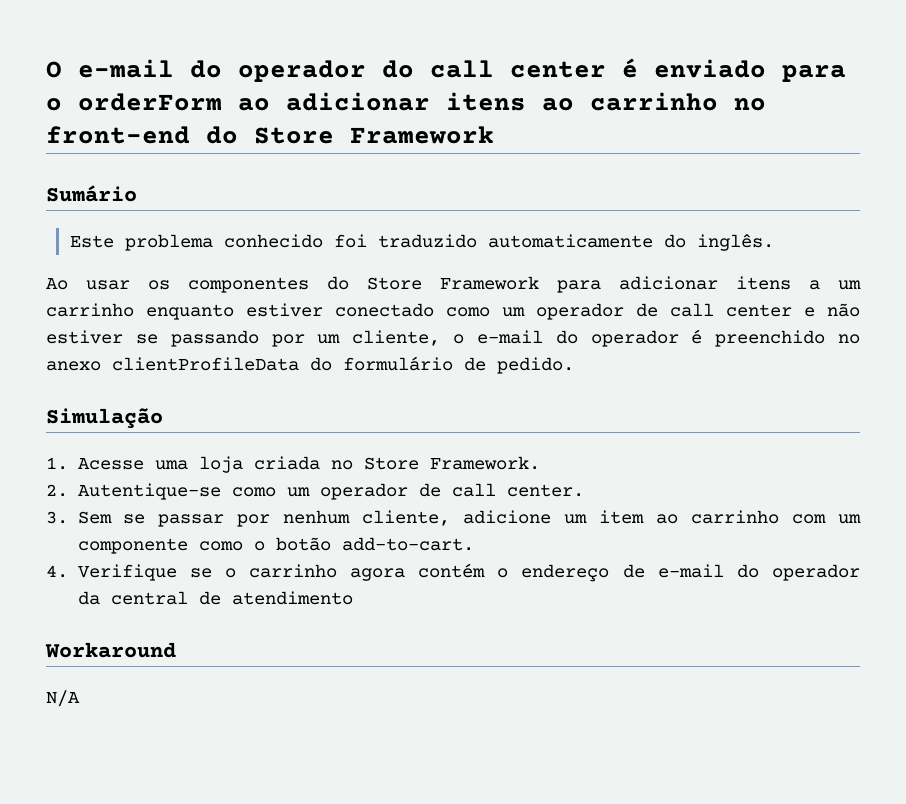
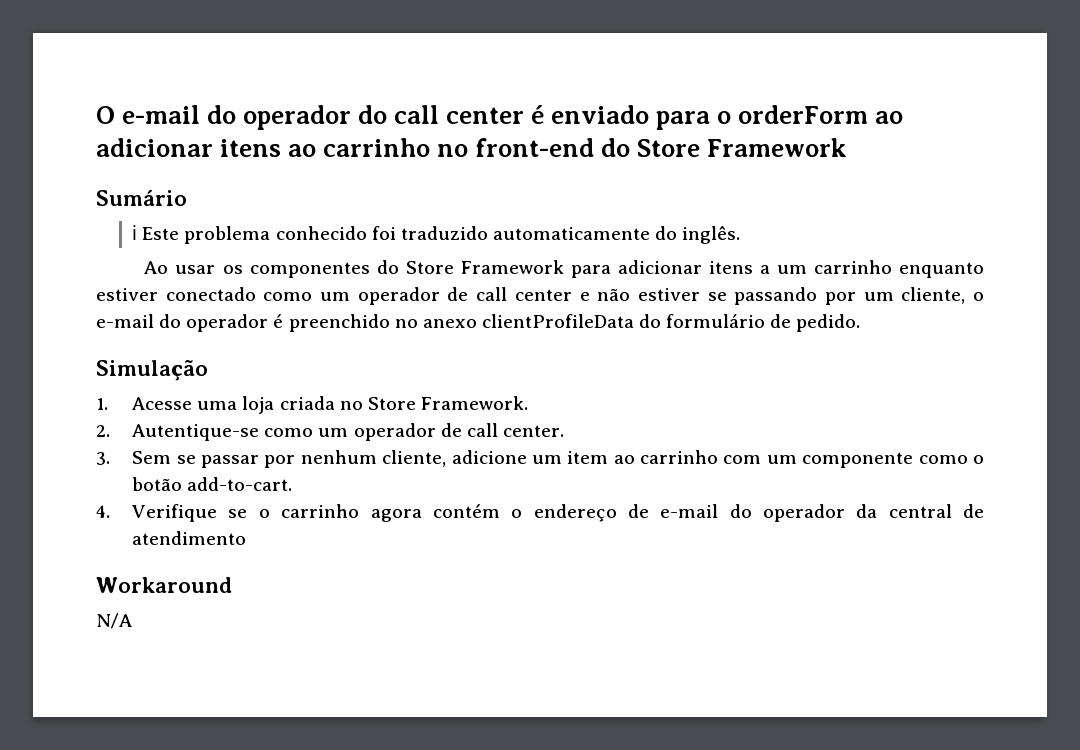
- Este problema conhecido foi traduzido automaticamente do inglês.
+ ℹ Este problema conhecido foi traduzido automaticamente do inglês.

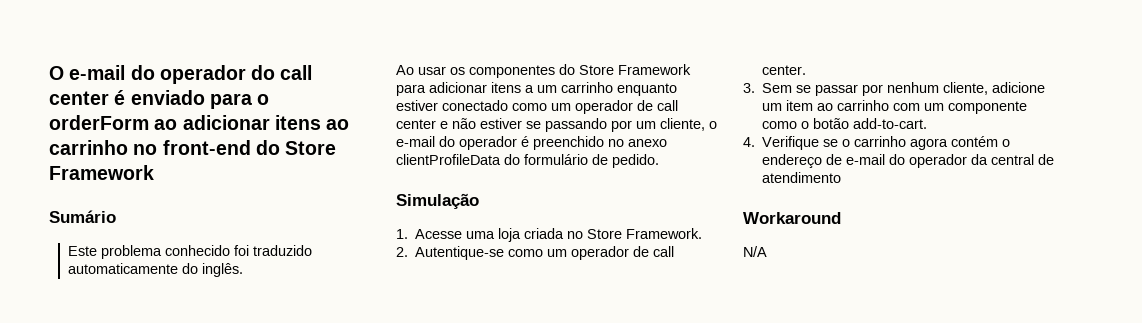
- ℹ Este problema conhecido foi traduzido automaticamente do inglês.
+ Este problema conhecido foi traduzido automaticamente do inglês.

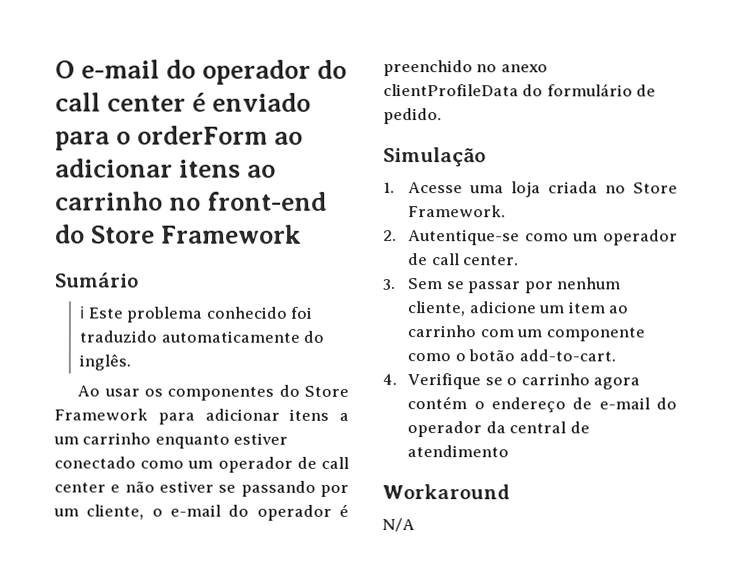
- Este problema conhecido foi traduzido automaticamente do inglês.
+ ℹ Este problema conhecido foi traduzido automaticamente do inglês.

